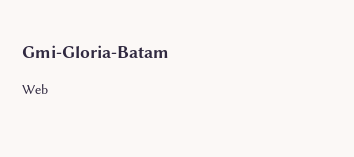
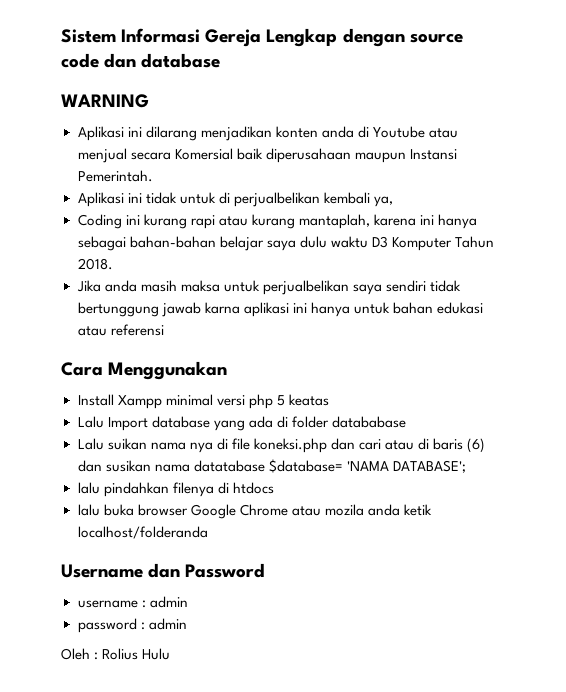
- Gmi-Gloria-Batam
- Web
+ Sistem Informasi Gereja Lengkap dengan source code dan database
+ WARNING
+ Aplikasi ini dilarang menjadikan konten anda di Youtube atau menjual secara Komersial baik diperusahaan maupun Instansi Pemerintah.
+ Aplikasi ini tidak untuk di perjualbelikan kembali ya,
+ Coding ini kurang rapi atau kurang mantaplah, karena ini hanya sebagai bahan-bahan belajar saya dulu waktu D3 Komputer Tahun 2018.
+ Jika anda masih maksa untuk perjualbelikan saya sendiri tidak bertunggung jawab karna aplikasi ini hanya untuk bahan edukasi atau referensi
+ Cara Menggunakan
+ Install Xampp minimal versi php 5 keatas
+ Lalu Import database yang ada di folder datababase
+ Lalu suikan nama nya di file koneksi.php dan cari atau di baris (6) dan susikan nama datatabase $database= 'NAMA DATABASE';
+ lalu pindahkan filenya di htdocs
+ lalu buka browser Google Chrome atau mozila anda ketik localhost/folderanda
+ Username dan Password
+ username : admin
+ password : admin
+ Oleh : Rolius Hulu

